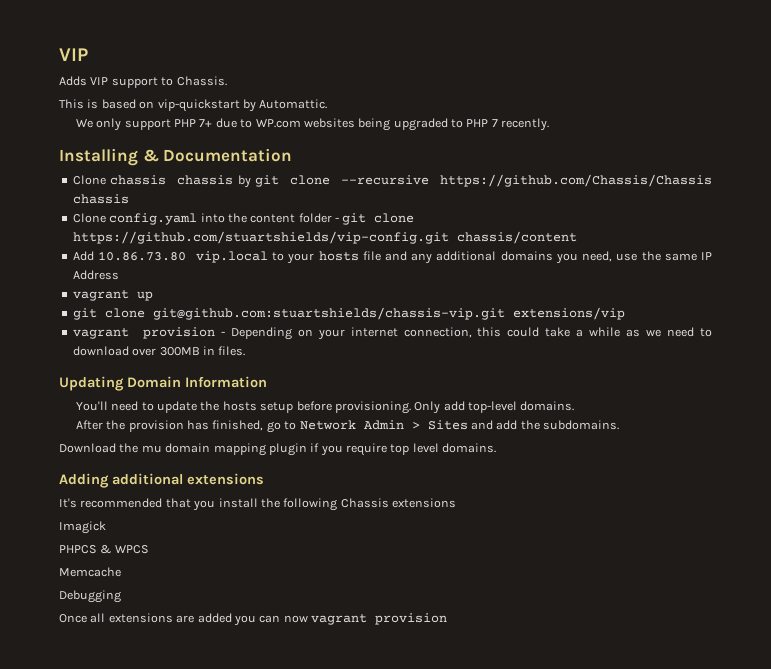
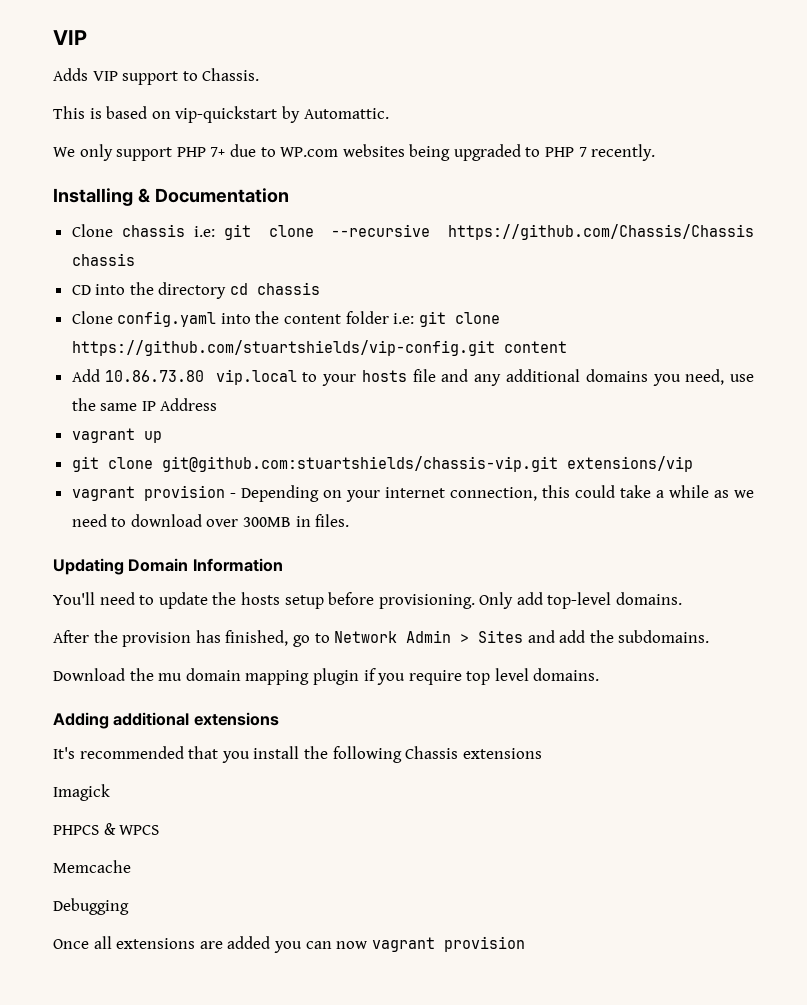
- Clone chassis chassis by git clone --recursive https://github.com/Chassis/Chassis chassis
+ Clone chassis i.e: git clone --recursive https://github.com/Chassis/Chassis chassis
+ CD into the directory cd chassis
- Clone config.yaml into the content folder - git clone https://github.com/stuartshields/vip-config.git chassis/content
+ Clone config.yaml into the content folder i.e: git clone https://github.com/stuartshields/vip-config.git content

